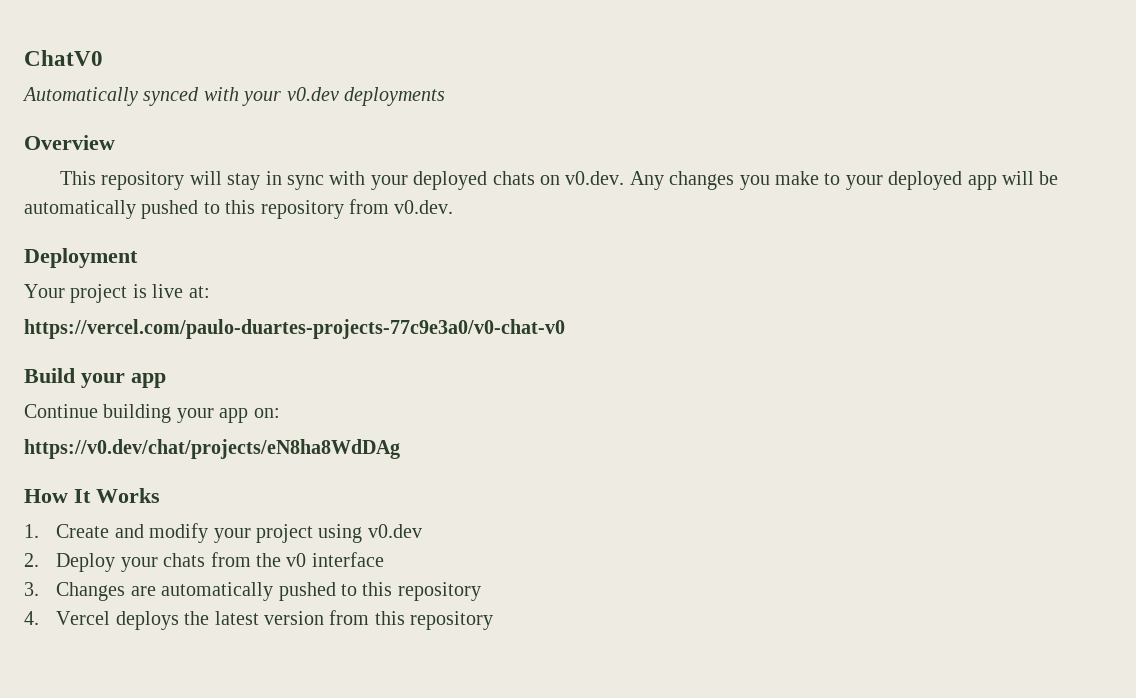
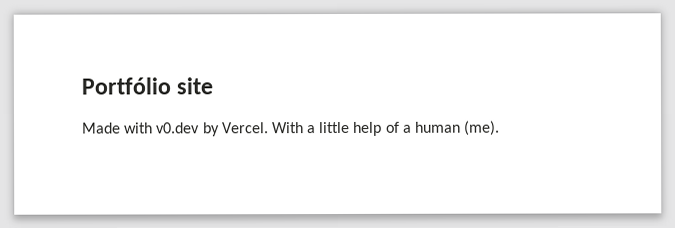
- ChatV0
- Automatically synced with your v0.dev deployments
- Overview
- This repository will stay in sync with your deployed chats on v0.dev. Any changes you make to your deployed app will be automatically pushed to this repository from v0.dev.
- Deployment
- Your project is live at:
- https://vercel.com/paulo-duartes-projects-77c9e3a0/v0-chat-v0
- Build your app
- Continue building your app on:
- https://v0.dev/chat/projects/eN8ha8WdDAg
- How It Works
- 1. Create and modify your project using v0.dev
- 2. Deploy your chats from the v0 interface
- 3. Changes are automatically pushed to this repository
- 4. Vercel deploys the latest version from this repository
+ Portfólio site
+ Made with v0.dev by Vercel. With a little help of a human (me).

